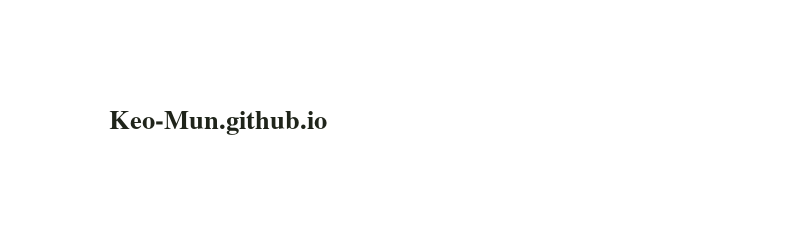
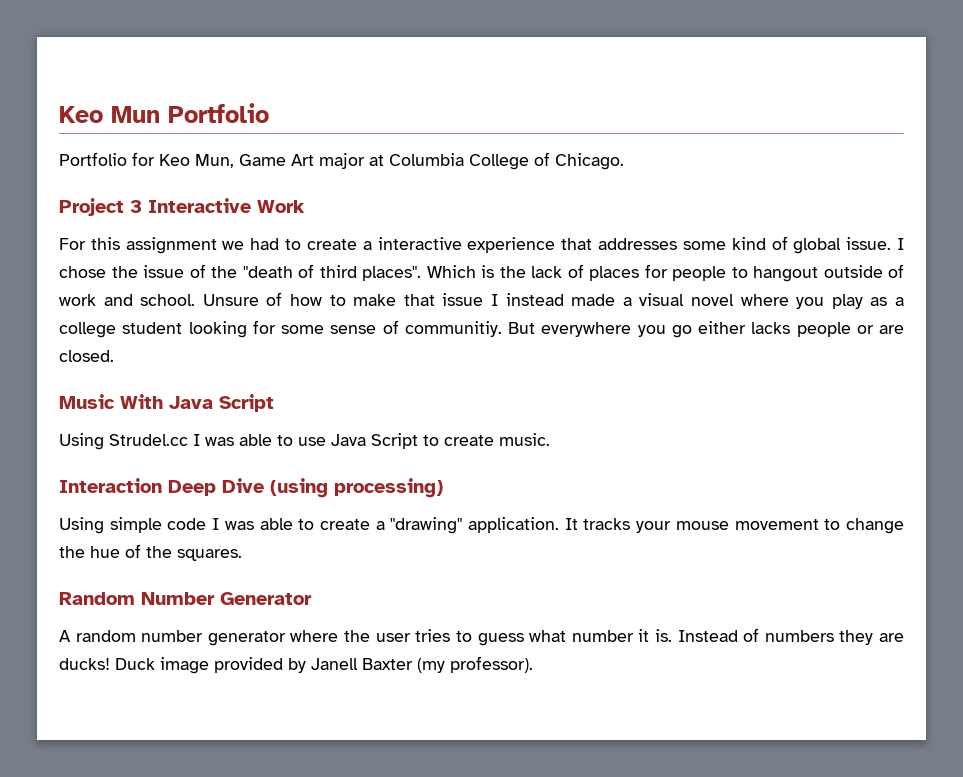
- Keo-Mun.github.io
+ Keo Mun Portfolio
+ Portfolio for Keo Mun, Game Art major at Columbia College of Chicago.
+ Project 3 Interactive Work
+ For this assignment we had to create a interactive experience that addresses some kind of global issue. I chose the issue of the "death of third places". Which is the lack of places for people to hangout outside of work and school. Unsure of how to make that issue I instead made a visual novel where you play as a college student looking for some sense of communitiy. But everywhere you go either lacks people or are closed.
+ Music With Java Script
+ Using Strudel.cc I was able to use Java Script to create music.
+ Interaction Deep Dive (using processing)
+ Using simple code I was able to create a "drawing" application. It tracks your mouse movement to change the hue of the squares.
+ Random Number Generator
+ A random number generator where the user tries to guess what number it is. Instead of numbers they are ducks! Duck image provided by Janell Baxter (my professor).

